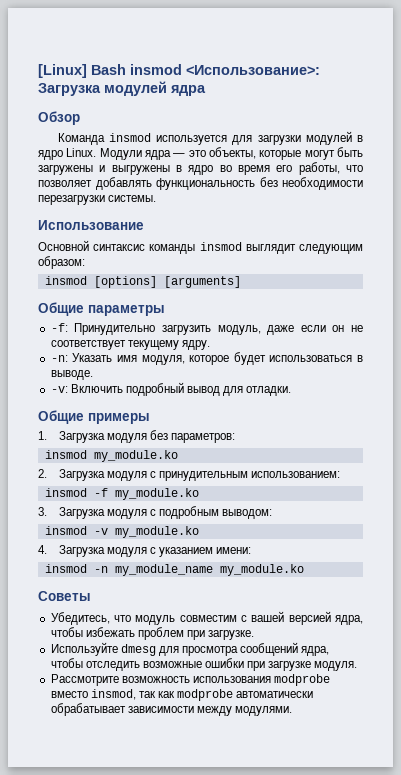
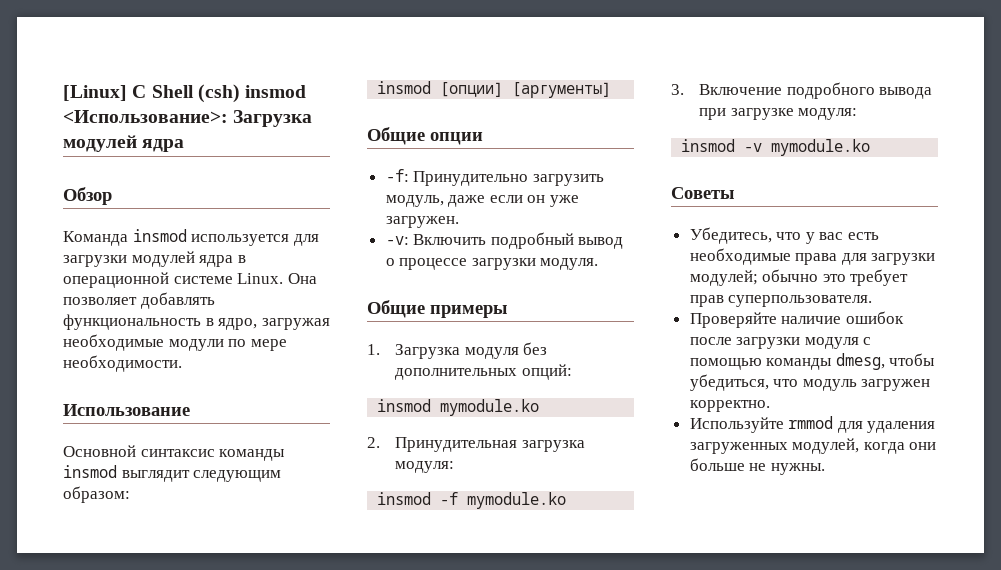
- [Linux] Bash insmod <Использование>: Загрузка модулей ядра
+ [Linux] C Shell (csh) insmod <Использование>: Загрузка модулей ядра
- Команда insmod используется для загрузки модулей в ядро Linux. Модули ядра — это объекты, которые могут быть загружены и выгружены в ядро во время его работы, что позволяет добавлять функциональность без необходимости перезагрузки системы.
+ Команда insmod используется для загрузки модулей ядра в операционной системе Linux. Она позволяет добавлять функциональность в ядро, загружая необходимые модули по мере необходимости.
- insmod [options] [arguments]
- Общие параметры
+ insmod [опции] [аргументы]
+ Общие опции
- -f: Принудительно загрузить модуль, даже если он не соответствует текущему ядру.
- -n: Указать имя модуля, которое будет использоваться в выводе.
+ -f: Принудительно загрузить модуль, даже если он уже загружен.
- -v: Включить подробный вывод для отладки.
+ -v: Включить подробный вывод о процессе загрузки модуля.
- 1. Загрузка модуля без параметров:
- insmod my_module.ko
+ 1. Загрузка модуля без дополнительных опций:
+ insmod mymodule.ko
- 2. Загрузка модуля с принудительным использованием:
+ 2. Принудительная загрузка модуля:
- insmod -f my_module.ko
+ insmod -f mymodule.ko
- 3. Загрузка модуля с подробным выводом:
- insmod -v my_module.ko
- 4. Загрузка модуля с указанием имени:
- insmod -n my_module_name my_module.ko
+ 3. Включение подробного вывода при загрузке модуля:
+ insmod -v mymodule.ko
  Советы
- Убедитесь, что модуль совместим с вашей версией ядра, чтобы избежать проблем при загрузке.
- Используйте dmesg для просмотра сообщений ядра, чтобы отследить возможные ошибки при загрузке модуля.
- Рассмотрите возможность использования modprobe вместо insmod, так как modprobe автоматически обрабатывает зависимости между модулями.
+ Убедитесь, что у вас есть необходимые права для загрузки модулей; обычно это требует прав суперпользователя.
+ Проверяйте наличие ошибок после загрузки модуля с помощью команды dmesg, чтобы убедиться, что модуль загружен корректно.
+ Используйте rmmod для удаления загруженных модулей, когда они больше не нужны.

